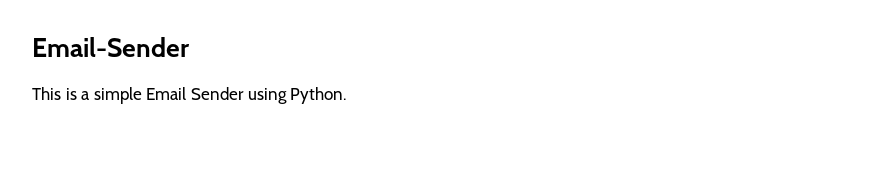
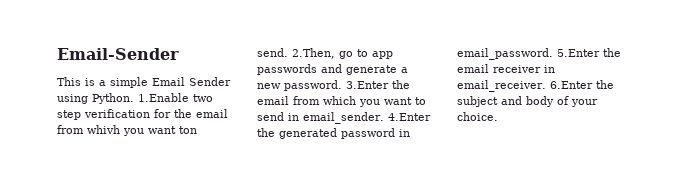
+ 1.Enable two step verification for the email from whivh you want ton send. 2.Then, go to app passwords and generate a new password. 3.Enter the email from which you want to send in email_sender. 4.Enter the generated password in email_password. 5.Enter the email receiver in email_receiver. 6.Enter the subject and body of your choice.

